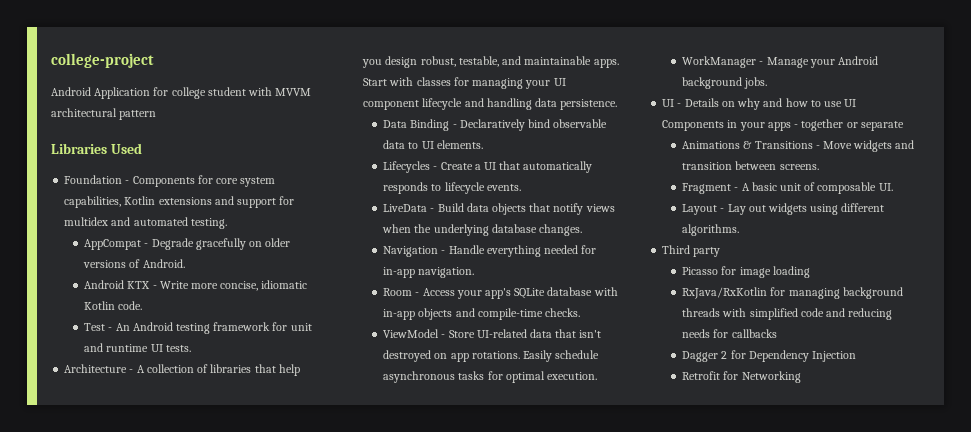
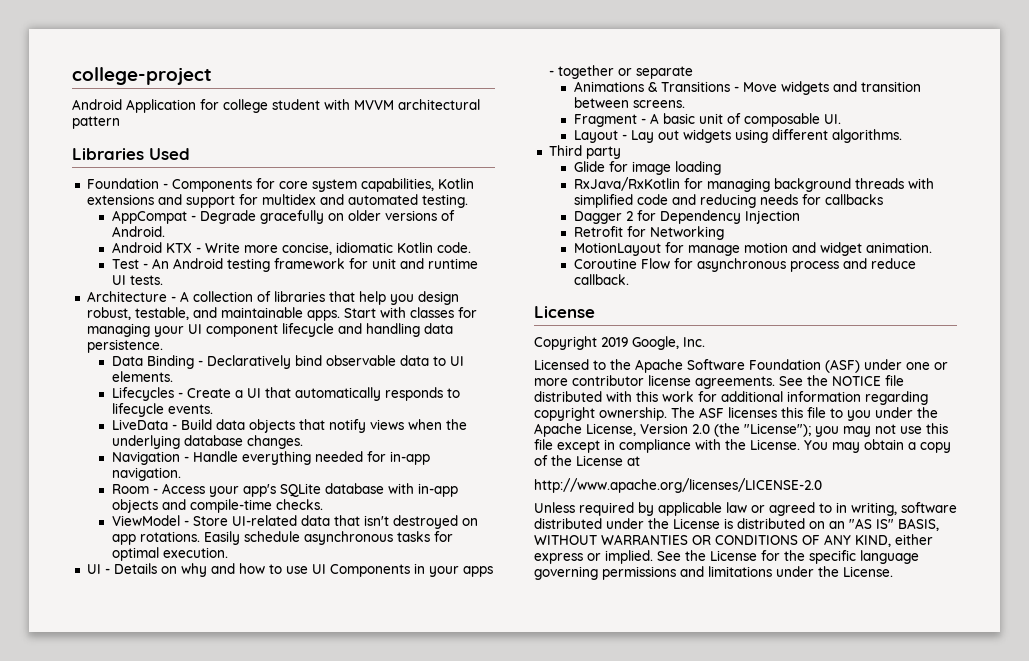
- WorkManager - Manage your Android background jobs.
- Picasso for image loading
+ Glide for image loading
+ MotionLayout for manage motion and widget animation.
+ Coroutine Flow for asynchronous process and reduce callback.
+ License
+ Copyright 2019 Google, Inc.
+ Licensed to the Apache Software Foundation (ASF) under one or more contributor license agreements. See the NOTICE file distributed with this work for additional information regarding copyright ownership. The ASF licenses this file to you under the Apache License, Version 2.0 (the "License"); you may not use this file except in compliance with the License. You may obtain a copy of the License at
+ http://www.apache.org/licenses/LICENSE-2.0
+ Unless required by applicable law or agreed to in writing, software distributed under the License is distributed on an "AS IS" BASIS, WITHOUT WARRANTIES OR CONDITIONS OF ANY KIND, either express or implied. See the License for the specific language governing permissions and limitations under the License.

